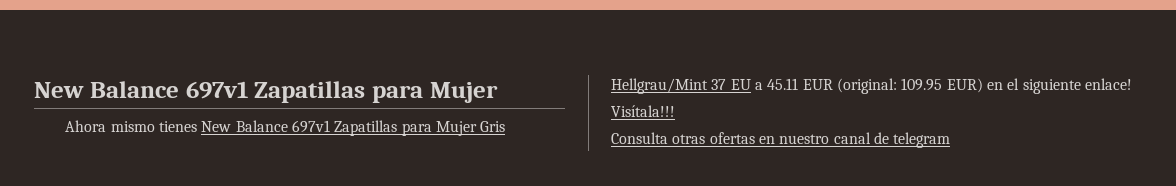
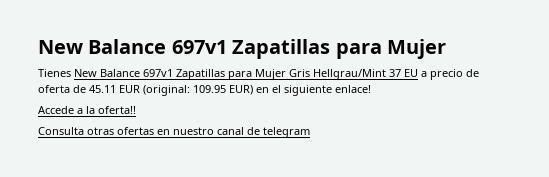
- Ahora mismo tienes New Balance 697v1 Zapatillas para Mujer Gris Hellgrau/Mint 37 EU a 45.11 EUR (original: 109.95 EUR) en el siguiente enlace!
+ Tienes New Balance 697v1 Zapatillas para Mujer Gris Hellgrau/Mint 37 EU a precio de oferta de 45.11 EUR (original: 109.95 EUR) en el siguiente enlace!
- Visítala!!!
+ Accede a la oferta!!

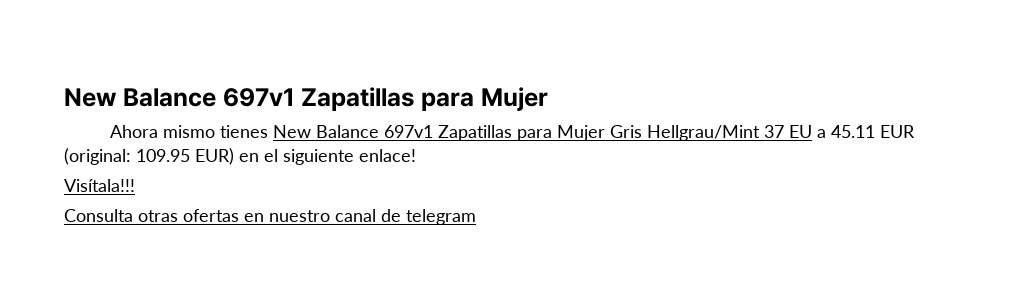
- Tienes New Balance 697v1 Zapatillas para Mujer Gris Hellgrau/Mint 37 EU a precio de oferta de 45.11 EUR (original: 109.95 EUR) en el siguiente enlace!
+ Ahora mismo tienes New Balance 697v1 Zapatillas para Mujer Gris Hellgrau/Mint 37 EU a 45.11 EUR (original: 109.95 EUR) en el siguiente enlace!
- Accede a la oferta!!
+ Visítala!!!

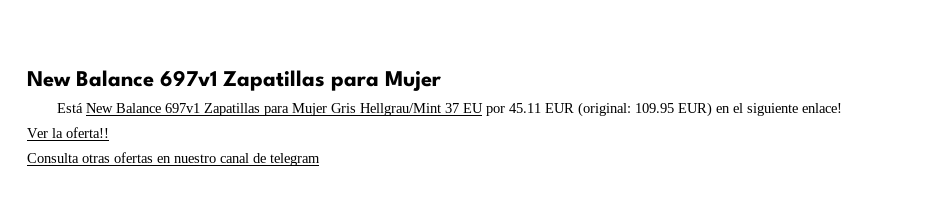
- Ahora mismo tienes New Balance 697v1 Zapatillas para Mujer Gris Hellgrau/Mint 37 EU a 45.11 EUR (original: 109.95 EUR) en el siguiente enlace!
+ Está New Balance 697v1 Zapatillas para Mujer Gris Hellgrau/Mint 37 EU por 45.11 EUR (original: 109.95 EUR) en el siguiente enlace!
- Visítala!!!
+ Ver la oferta!!

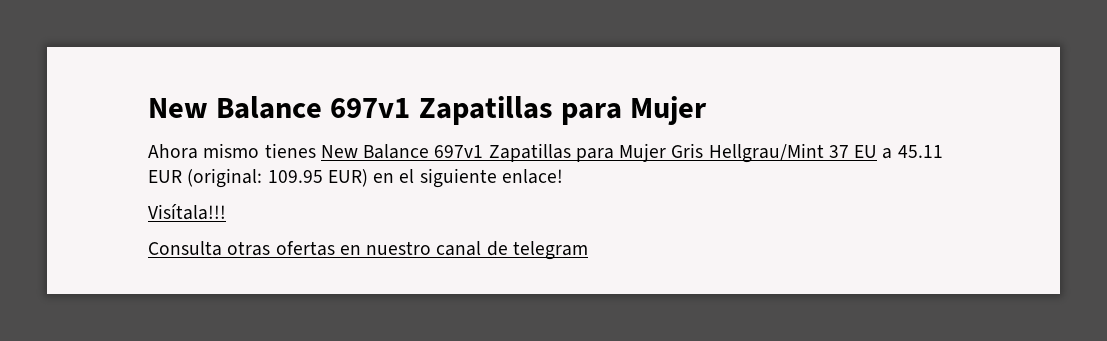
- Está New Balance 697v1 Zapatillas para Mujer Gris Hellgrau/Mint 37 EU por 45.11 EUR (original: 109.95 EUR) en el siguiente enlace!
+ Ahora mismo tienes New Balance 697v1 Zapatillas para Mujer Gris Hellgrau/Mint 37 EU a 45.11 EUR (original: 109.95 EUR) en el siguiente enlace!
- Ver la oferta!!
+ Visítala!!!

